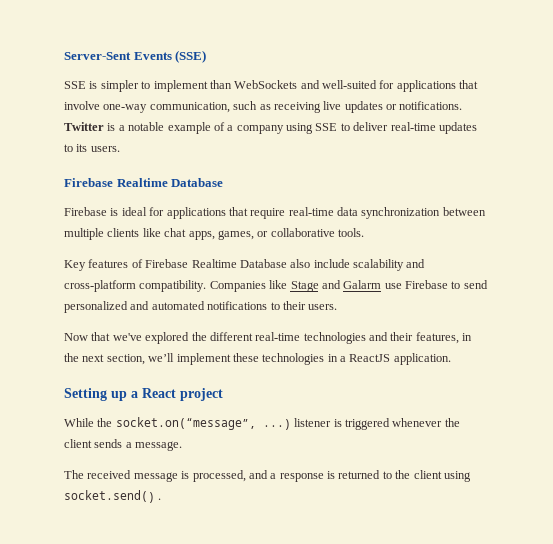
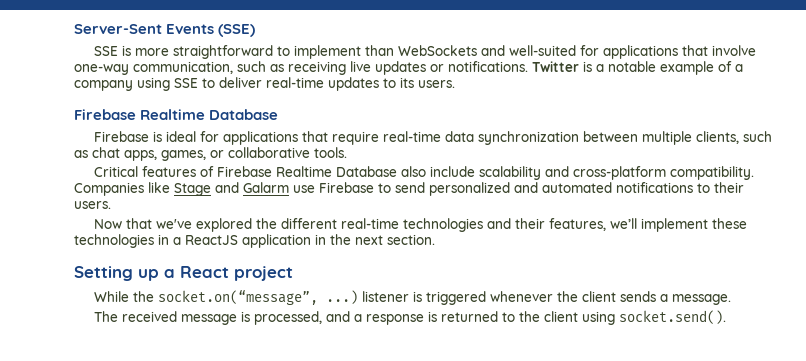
- SSE is simpler to implement than WebSockets and well-suited for applications that involve one-way communication, such as receiving live updates or notifications.
+ SSE is more straightforward to implement than WebSockets and well-suited for applications that involve one-way communication, such as receiving live updates or notifications.
- Firebase is ideal for applications that require real-time data synchronization between multiple clients like chat apps, games, or collaborative tools.
+ Firebase is ideal for applications that require real-time data synchronization between multiple clients, such as chat apps, games, or collaborative tools.
- Key features of Firebase Realtime Database also include scalability and cross-platform compatibility.
+ Critical features of Firebase Realtime Database also include scalability and cross-platform compatibility.
- Now that we've explored the different real-time technologies and their features, in the next section, we’ll implement these technologies in a ReactJS application.
+ Now that we've explored the different real-time technologies and their features, we’ll implement these technologies in a ReactJS application in the next section.
- The received message is processed, and a response is returned to the client using socket.send() .
+ The received message is processed, and a response is returned to the client using socket.send().

